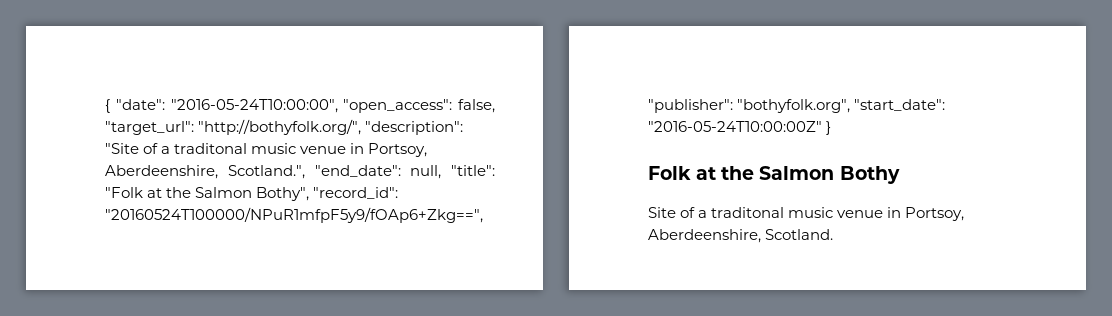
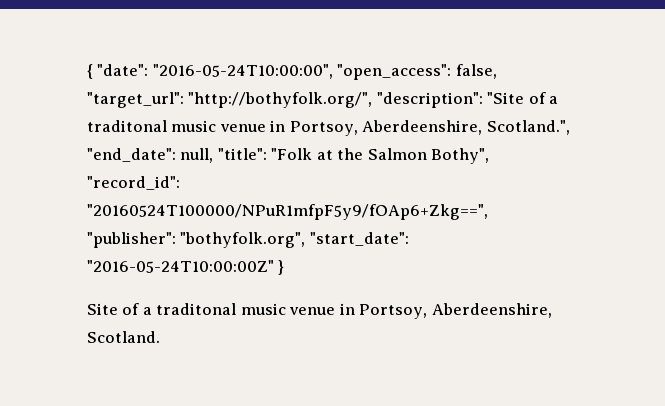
- Folk at the Salmon Bothy

